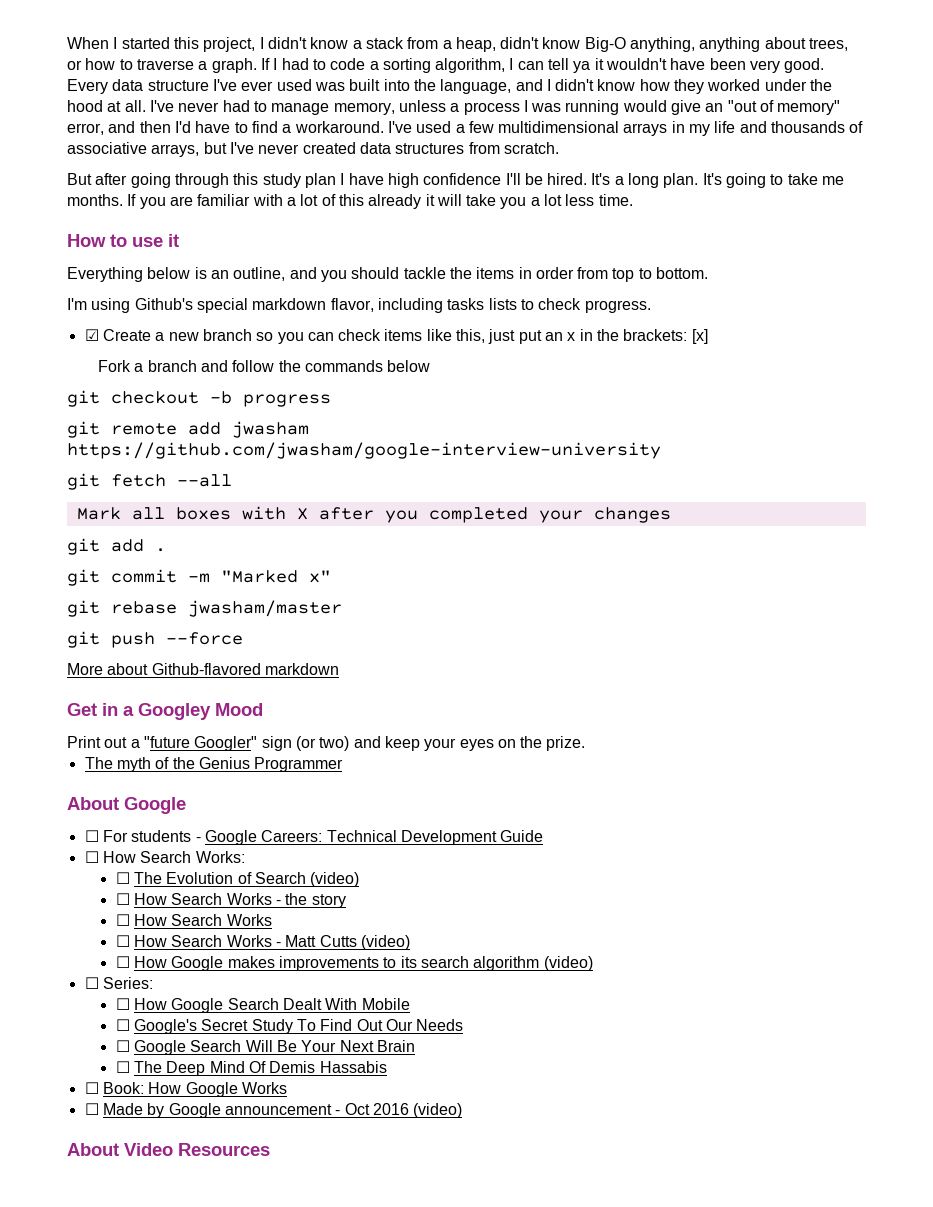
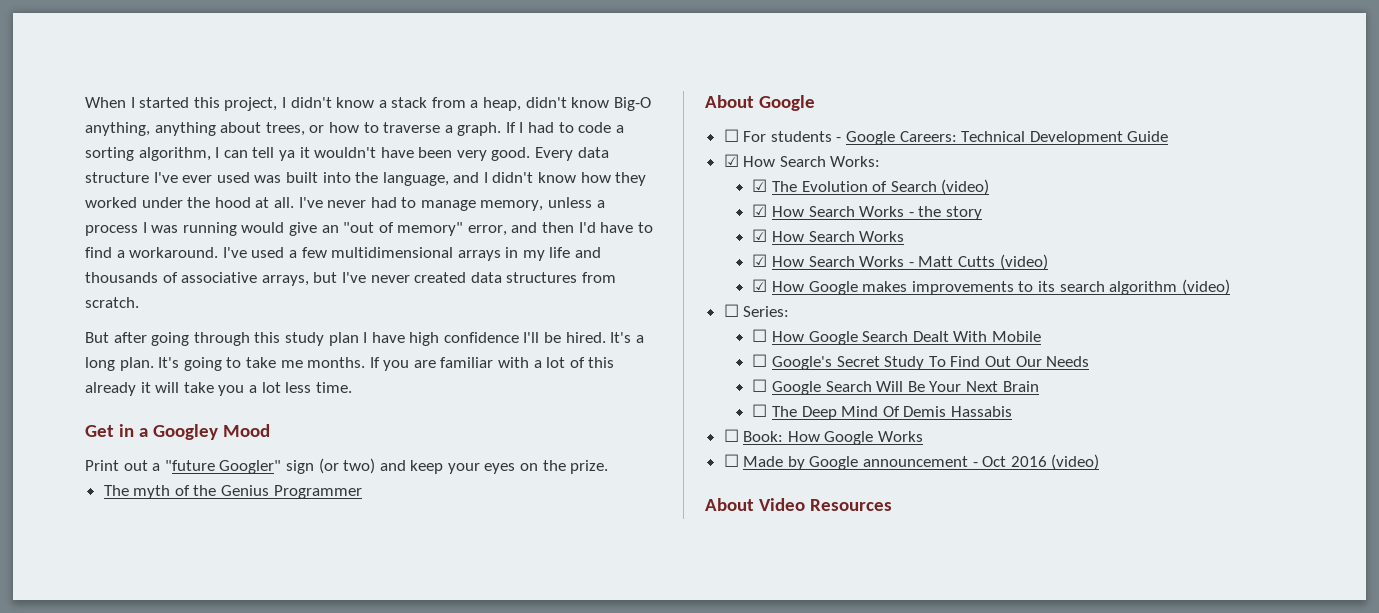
- How to use it
- Everything below is an outline, and you should tackle the items in order from top to bottom.
- I'm using Github's special markdown flavor, including tasks lists to check progress.
- ☑ Create a new branch so you can check items like this, just put an x in the brackets: [x]
- Fork a branch and follow the commands below
- git checkout -b progress
- git remote add jwasham https://github.com/jwasham/google-interview-university
- git fetch --all
- Mark all boxes with X after you completed your changes
- git add .
- git commit -m "Marked x"
- git rebase jwasham/master
- git push --force
- More about Github-flavored markdown
- ☐ How Search Works:
+ ☑ How Search Works:
- ☐ The Evolution of Search (video)
+ ☑ The Evolution of Search (video)
- ☐ How Search Works - the story
- ☐ How Search Works
+ ☑ How Search Works - the story
+ ☑ How Search Works
- ☐ How Search Works - Matt Cutts (video)
+ ☑ How Search Works - Matt Cutts (video)
- ☐ How Google makes improvements to its search algorithm (video)
+ ☑ How Google makes improvements to its search algorithm (video)

